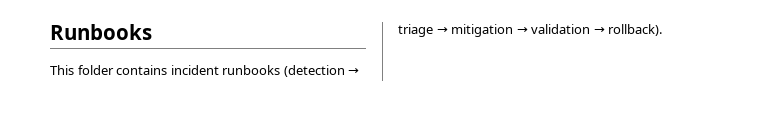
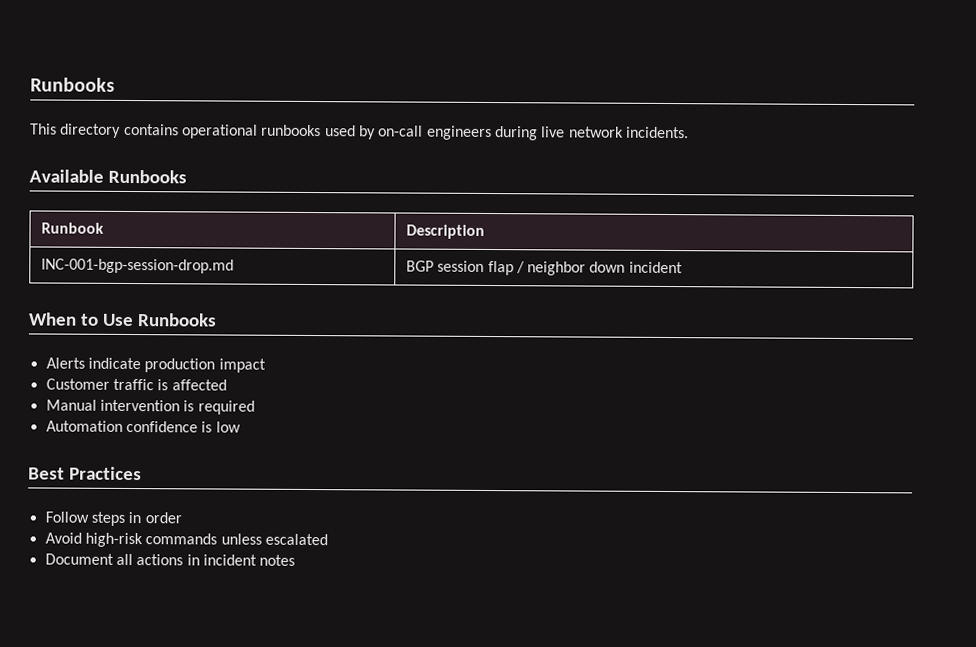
- This folder contains incident runbooks (detection → triage → mitigation → validation → rollback).
+ This directory contains operational runbooks used by on-call engineers during live network incidents.
+ Available Runbooks
+ Runbook | Description
+ INC-001-bgp-session-drop.md | BGP session flap / neighbor down incident
+ When to Use Runbooks
+ Alerts indicate production impact
+ Customer traffic is affected
+ Manual intervention is required
+ Automation confidence is low
+ Best Practices
+ Follow steps in order
+ Avoid high-risk commands unless escalated
+ Document all actions in incident notes

